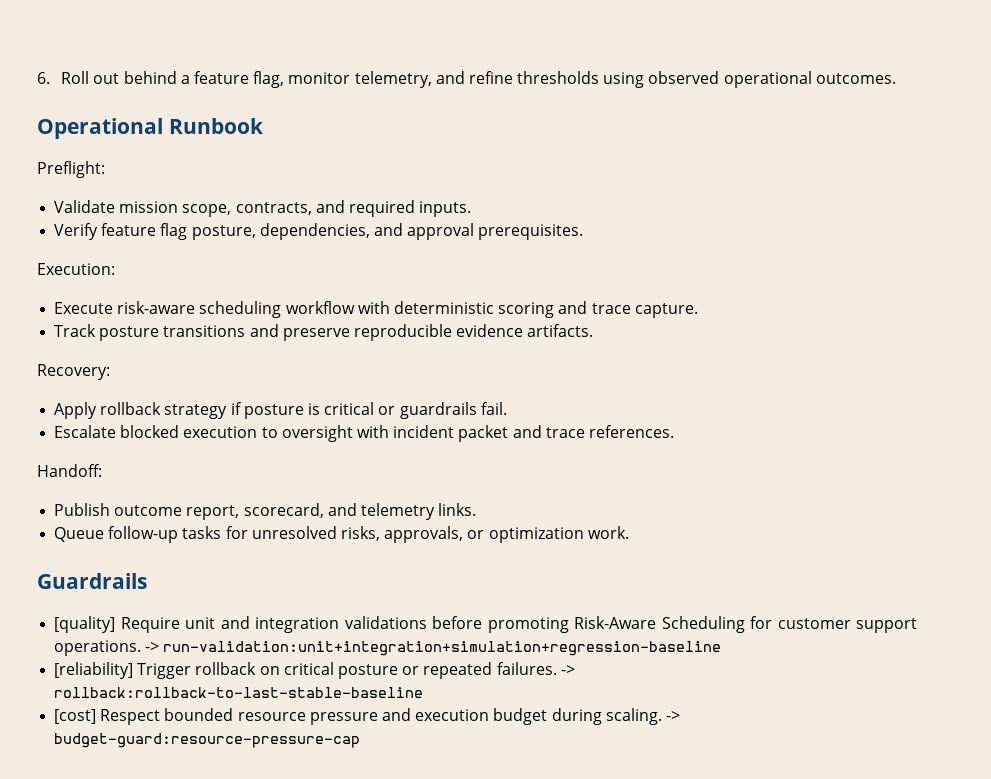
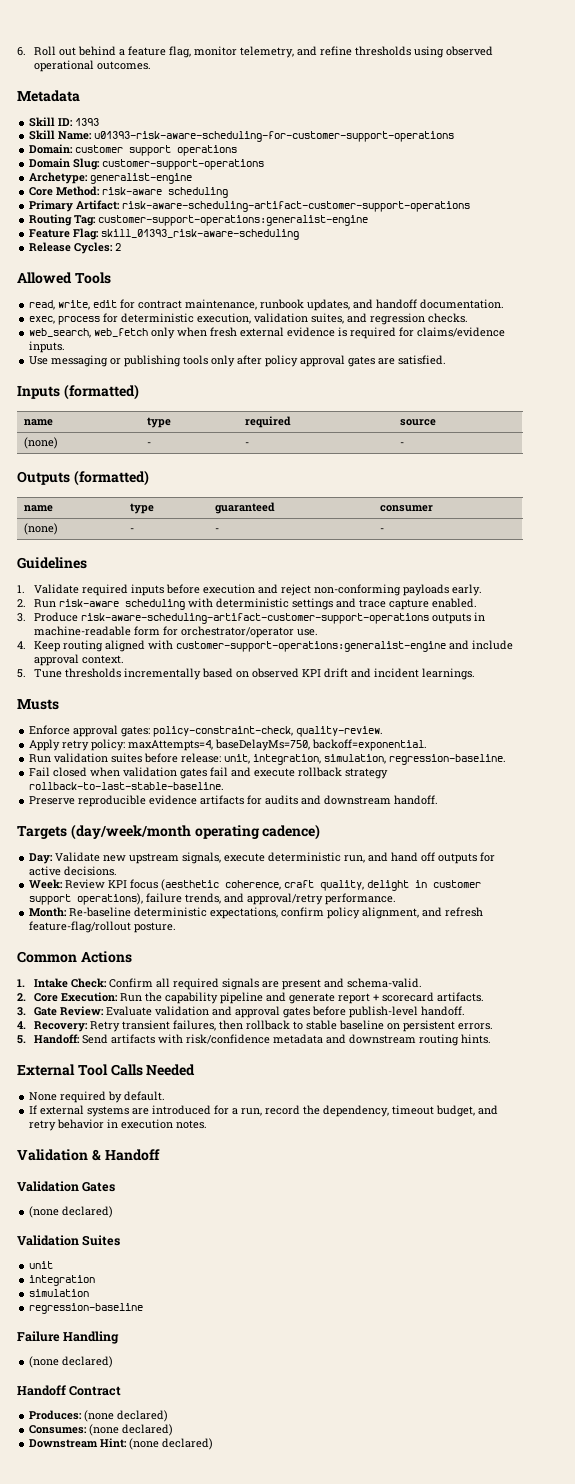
- Operational Runbook
- Preflight:
- Validate mission scope, contracts, and required inputs.
- Verify feature flag posture, dependencies, and approval prerequisites.
- Execution:
- Execute risk-aware scheduling workflow with deterministic scoring and trace capture.
- Track posture transitions and preserve reproducible evidence artifacts.
- Recovery:
- Apply rollback strategy if posture is critical or guardrails fail.
- Escalate blocked execution to oversight with incident packet and trace references.
- Handoff:
- Publish outcome report, scorecard, and telemetry links.
- Queue follow-up tasks for unresolved risks, approvals, or optimization work.
- Guardrails
- [quality] Require unit and integration validations before promoting Risk-Aware Scheduling for customer support operations. -> run-validation:unit+integration+simulation+regression-baseline
- [reliability] Trigger rollback on critical posture or repeated failures. -> rollback:rollback-to-last-stable-baseline
- [cost] Respect bounded resource pressure and execution budget during scaling. -> budget-guard:resource-pressure-cap
+ Metadata
+ Skill ID: 1393
+ Skill Name: u01393-risk-aware-scheduling-for-customer-support-operations
+ Domain: customer support operations
+ Domain Slug: customer-support-operations
+ Archetype: generalist-engine
+ Core Method: risk-aware scheduling
+ Primary Artifact: risk-aware-scheduling-artifact-customer-support-operations
+ Routing Tag: customer-support-operations:generalist-engine
+ Feature Flag: skill_01393_risk-aware-scheduling
+ Release Cycles: 2
+ Allowed Tools
+ read, write, edit for contract maintenance, runbook updates, and handoff documentation.
+ exec, process for deterministic execution, validation suites, and regression checks.
+ web_search, web_fetch only when fresh external evidence is required for claims/evidence inputs.
+ Use messaging or publishing tools only after policy approval gates are satisfied.
+ Inputs (formatted)
+ name | type | required | source
+ (none) | - | - | -
+ Outputs (formatted)
+ name | type | guaranteed | consumer
+ (none) | - | - | -
+ Guidelines
+ 1. Validate required inputs before execution and reject non-conforming payloads early.
+ 2. Run risk-aware scheduling with deterministic settings and trace capture enabled.
+ 3. Produce risk-aware-scheduling-artifact-customer-support-operations outputs in machine-readable form for orchestrator/operator use.
+ 4. Keep routing aligned with customer-support-operations:generalist-engine and include approval context.
+ 5. Tune thresholds incrementally based on observed KPI drift and incident learnings.
+ Musts
+ Enforce approval gates: policy-constraint-check, quality-review.
+ Apply retry policy: maxAttempts=4, baseDelayMs=750, backoff=exponential.
+ Run validation suites before release: unit, integration, simulation, regression-baseline.
+ Fail closed when validation gates fail and execute rollback strategy rollback-to-last-stable-baseline.
+ Preserve reproducible evidence artifacts for audits and downstream handoff.
+ Targets (day/week/month operating cadence)
+ Day: Validate new upstream signals, execute deterministic run, and hand off outputs for active decisions.
+ Week: Review KPI focus (aesthetic coherence, craft quality, delight in customer support operations), failure trends, and approval/retry performance.
+ Month: Re-baseline deterministic expectations, confirm policy alignment, and refresh feature-flag/rollout posture.
+ Common Actions
+ 1. Intake Check: Confirm all required signals are present and schema-valid.
+ 2. Core Execution: Run the capability pipeline and generate report + scorecard artifacts.
+ 3. Gate Review: Evaluate validation and approval gates before publish-level handoff.
+ 4. Recovery: Retry transient failures, then rollback to stable baseline on persistent errors.
+ 5. Handoff: Send artifacts with risk/confidence metadata and downstream routing hints.
+ External Tool Calls Needed
+ None required by default.
+ If external systems are introduced for a run, record the dependency, timeout budget, and retry behavior in execution notes.
+ Validation & Handoff
+ Validation Gates
+ (none declared)
+ Validation Suites
+ unit
+ integration
+ simulation
+ regression-baseline
+ Failure Handling
+ (none declared)
+ Handoff Contract
+ Produces: (none declared)
+ Consumes: (none declared)
+ Downstream Hint: (none declared)

